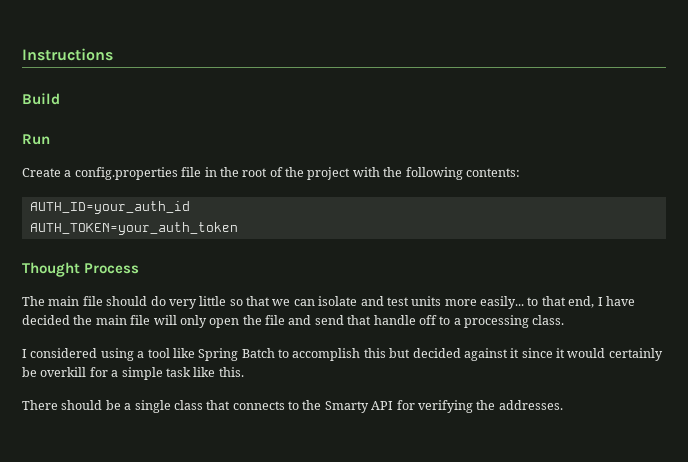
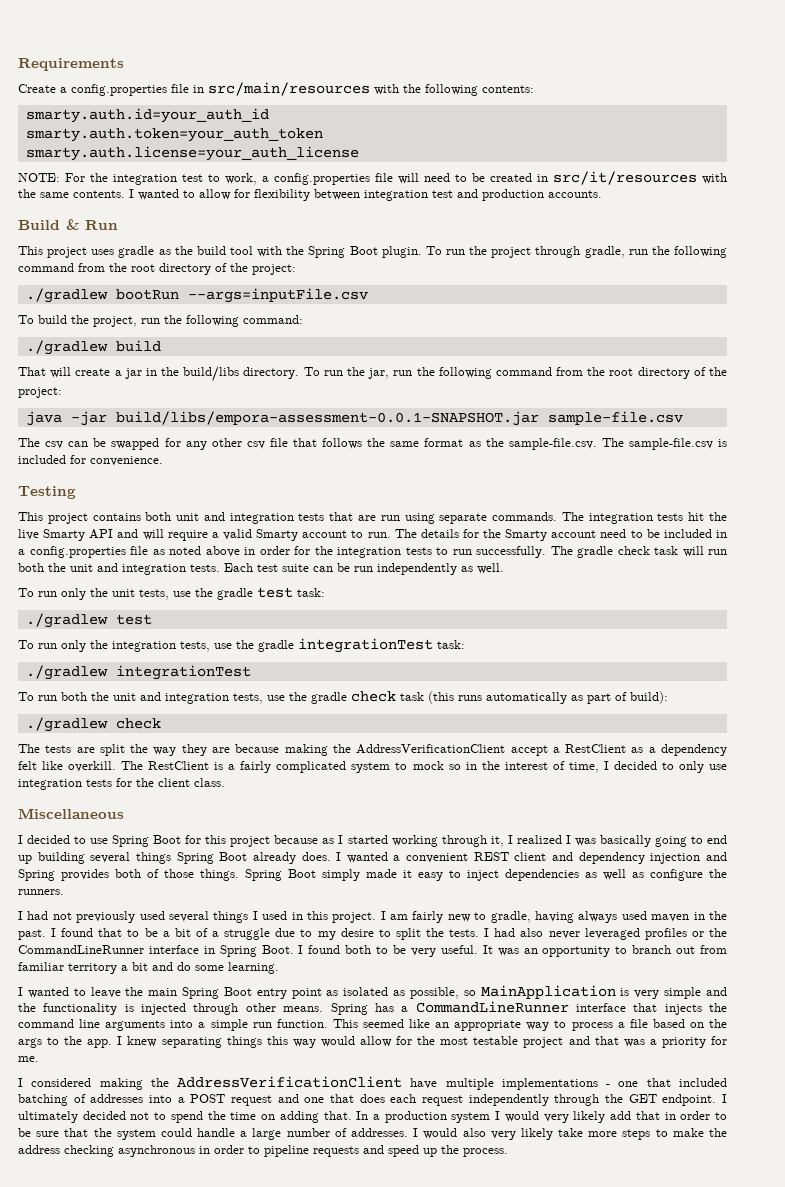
- Instructions
- Build
- Run
+ Requirements
- Create a config.properties file in the root of the project with the following contents:
+ Create a config.properties file in src/main/resources with the following contents:
- AUTH_ID=your_auth_id
- AUTH_TOKEN=your_auth_token
- Thought Process
- The main file should do very little so that we can isolate and test units more easily... to that end, I have decided the main file will only open the file and send that handle off to a processing class.
- I considered using a tool like Spring Batch to accomplish this but decided against it since it would certainly be overkill for a simple task like this.
- There should be a single class that connects to the Smarty API for verifying the addresses.
+ smarty.auth.id=your_auth_id
+ smarty.auth.token=your_auth_token
+ smarty.auth.license=your_auth_license
+ NOTE: For the integration test to work, a config.properties file will need to be created in src/it/resources with the same contents. I wanted to allow for flexibility between integration test and production accounts.
+ Build & Run
+ This project uses gradle as the build tool with the Spring Boot plugin. To run the project through gradle, run the following command from the root directory of the project:
+ ./gradlew bootRun --args=inputFile.csv
+ To build the project, run the following command:
+ ./gradlew build
+ That will create a jar in the build/libs directory. To run the jar, run the following command from the root directory of the project:
+ java -jar build/libs/empora-assessment-0.0.1-SNAPSHOT.jar sample-file.csv
+ The csv can be swapped for any other csv file that follows the same format as the sample-file.csv. The sample-file.csv is included for convenience.
+ Testing
+ This project contains both unit and integration tests that are run using separate commands. The integration tests hit the live Smarty API and will require a valid Smarty account to run. The details for the Smarty account need to be included in a config.properties file as noted above in order for the integration tests to run successfully. The gradle check task will run both the unit and integration tests. Each test suite can be run independently as well.
+ To run only the unit tests, use the gradle test task:
+ ./gradlew test
+ To run only the integration tests, use the gradle integrationTest task:
+ ./gradlew integrationTest
+ To run both the unit and integration tests, use the gradle check task (this runs automatically as part of build):
+ ./gradlew check
+ The tests are split the way they are because making the AddressVerificationClient accept a RestClient as a dependency felt like overkill. The RestClient is a fairly complicated system to mock so in the interest of time, I decided to only use integration tests for the client class.
+ Miscellaneous
+ I decided to use Spring Boot for this project because as I started working through it, I realized I was basically going to end up building several things Spring Boot already does. I wanted a convenient REST client and dependency injection and Spring provides both of those things. Spring Boot simply made it easy to inject dependencies as well as configure the runners.
+ I had not previously used several things I used in this project. I am fairly new to gradle, having always used maven in the past. I found that to be a bit of a struggle due to my desire to split the tests. I had also never leveraged profiles or the CommandLineRunner interface in Spring Boot. I found both to be very useful. It was an opportunity to branch out from familiar territory a bit and do some learning.
+ I wanted to leave the main Spring Boot entry point as isolated as possible, so MainApplication is very simple and the functionality is injected through other means. Spring has a CommandLineRunner interface that injects the command line arguments into a simple run function. This seemed like an appropriate way to process a file based on the args to the app. I knew separating things this way would allow for the most testable project and that was a priority for me.
+ I considered making the AddressVerificationClient have multiple implementations - one that included batching of addresses into a POST request and one that does each request independently through the GET endpoint. I ultimately decided not to spend the time on adding that. In a production system I would very likely add that in order to be sure that the system could handle a large number of addresses. I would also very likely take more steps to make the address checking asynchronous in order to pipeline requests and speed up the process.

